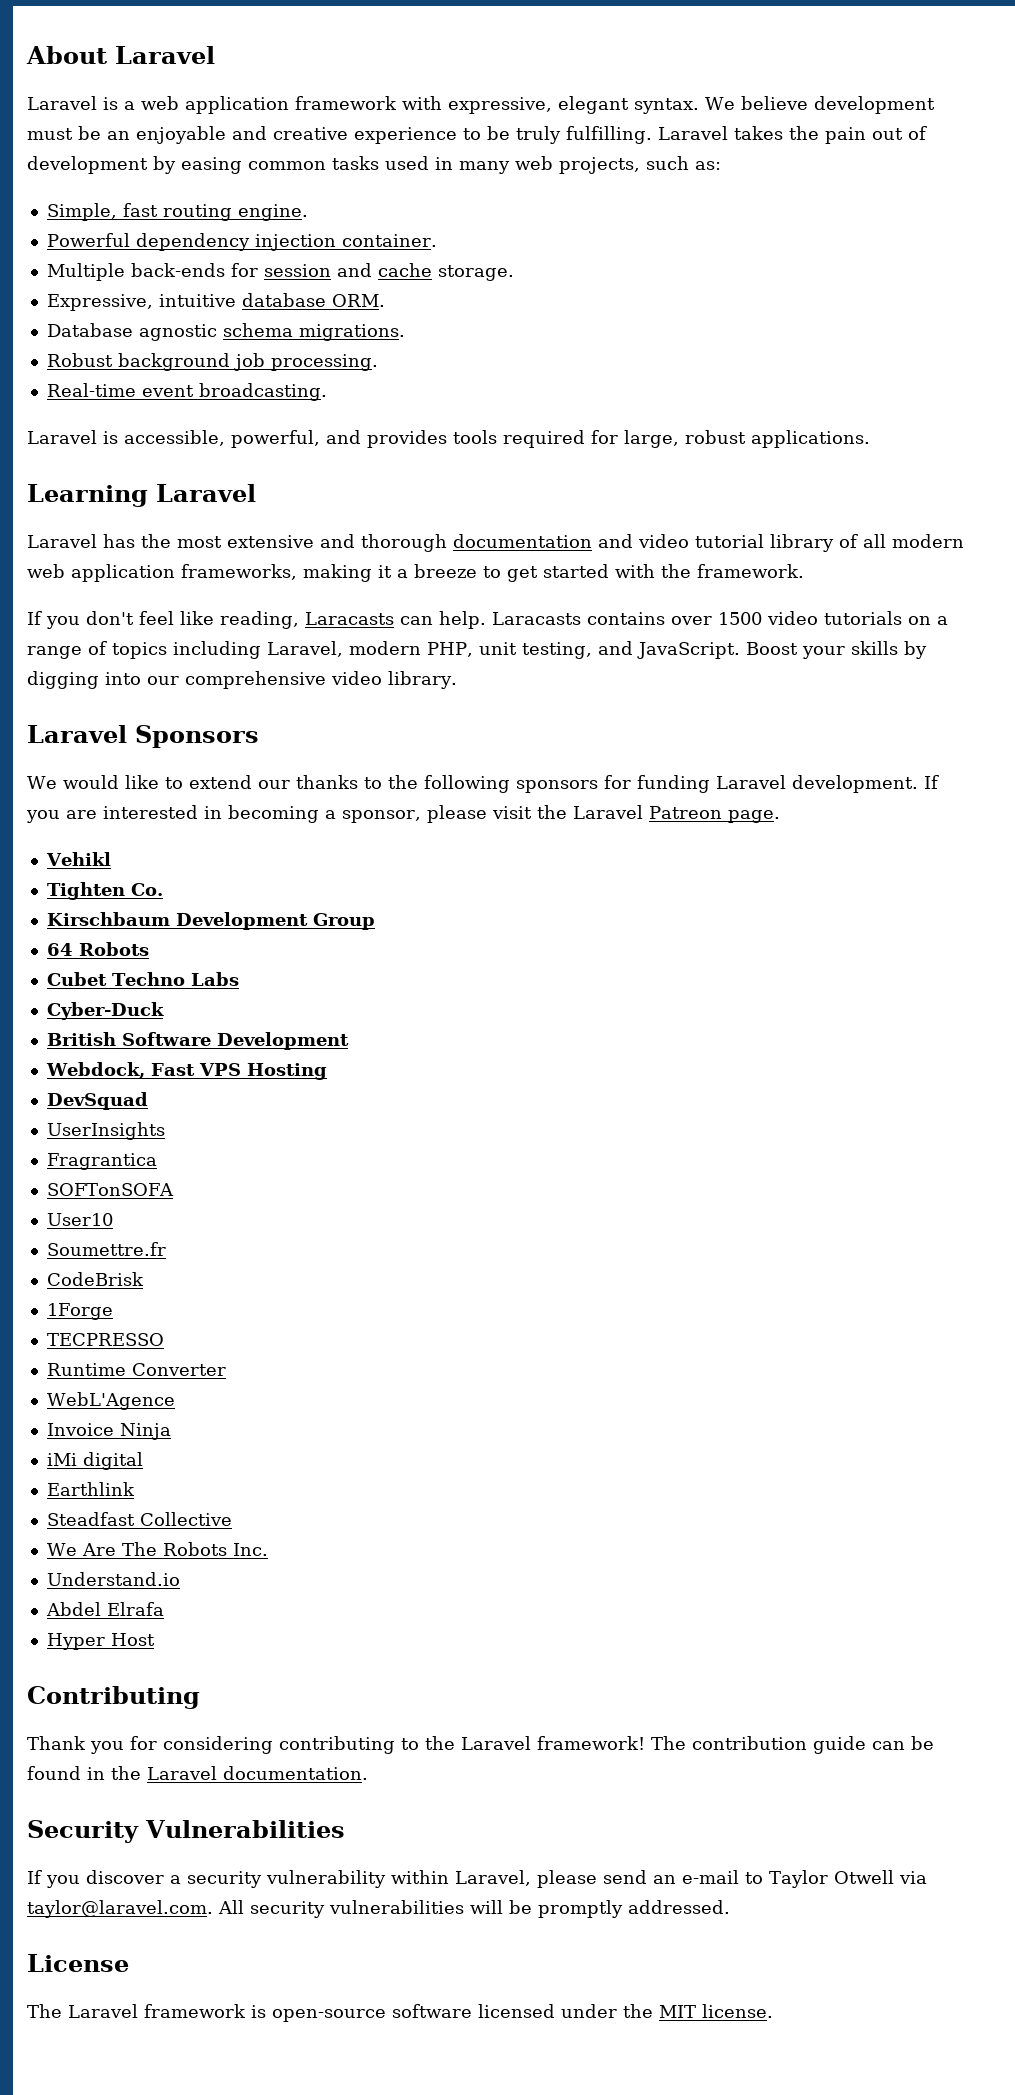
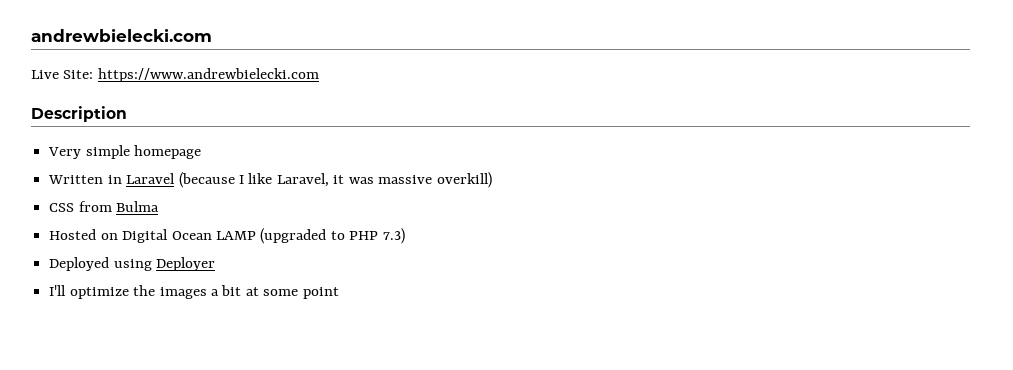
- About Laravel
- Laravel is a web application framework with expressive, elegant syntax. We believe development must be an enjoyable and creative experience to be truly fulfilling. Laravel takes the pain out of development by easing common tasks used in many web projects, such as:
- Simple, fast routing engine.
- Powerful dependency injection container.
- Multiple back-ends for session and cache storage.
- Expressive, intuitive database ORM.
- Database agnostic schema migrations.
- Robust background job processing.
- Real-time event broadcasting.
- Laravel is accessible, powerful, and provides tools required for large, robust applications.
- Learning Laravel
- Laravel has the most extensive and thorough documentation and video tutorial library of all modern web application frameworks, making it a breeze to get started with the framework.
- If you don't feel like reading, Laracasts can help. Laracasts contains over 1500 video tutorials on a range of topics including Laravel, modern PHP, unit testing, and JavaScript. Boost your skills by digging into our comprehensive video library.
- Laravel Sponsors
- We would like to extend our thanks to the following sponsors for funding Laravel development. If you are interested in becoming a sponsor, please visit the Laravel Patreon page.
- Vehikl
- Tighten Co.
- Kirschbaum Development Group
- 64 Robots
- Cubet Techno Labs
- Cyber-Duck
- British Software Development
- Webdock, Fast VPS Hosting
- DevSquad
- UserInsights
- Fragrantica
- SOFTonSOFA
- User10
- Soumettre.fr
- CodeBrisk
- 1Forge
- TECPRESSO
- Runtime Converter
- WebL'Agence
- Invoice Ninja
- iMi digital
- Earthlink
- Steadfast Collective
- We Are The Robots Inc.
- Understand.io
- Abdel Elrafa
- Hyper Host
- Contributing
- Thank you for considering contributing to the Laravel framework! The contribution guide can be found in the Laravel documentation.
- Security Vulnerabilities
- If you discover a security vulnerability within Laravel, please send an e-mail to Taylor Otwell via taylor@laravel.com. All security vulnerabilities will be promptly addressed.
- License
- The Laravel framework is open-source software licensed under the MIT license.
+ andrewbielecki.com
+ Live Site: https://www.andrewbielecki.com
+ Description
+ Very simple homepage
+ Written in Laravel (because I like Laravel, it was massive overkill)
+ CSS from Bulma
+ Hosted on Digital Ocean LAMP (upgraded to PHP 7.3)
+ Deployed using Deployer
+ I'll optimize the images a bit at some point

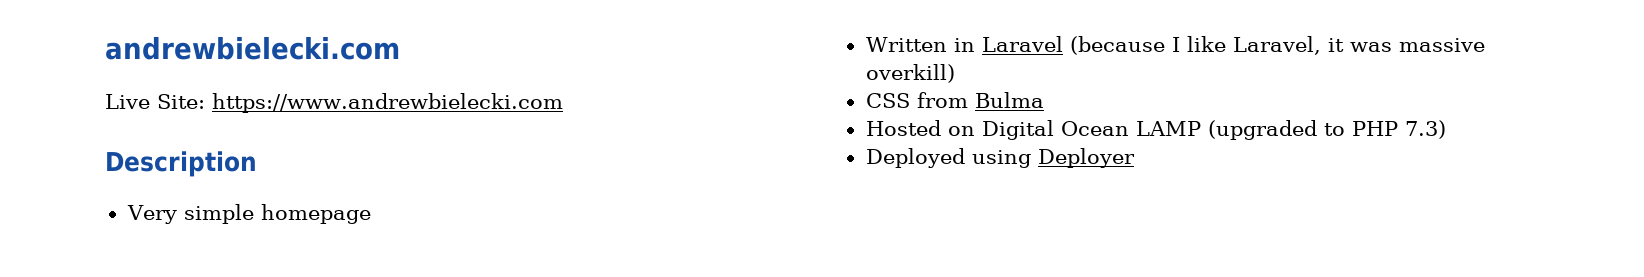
- I'll optimize the images a bit at some point

